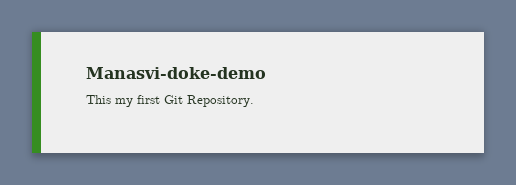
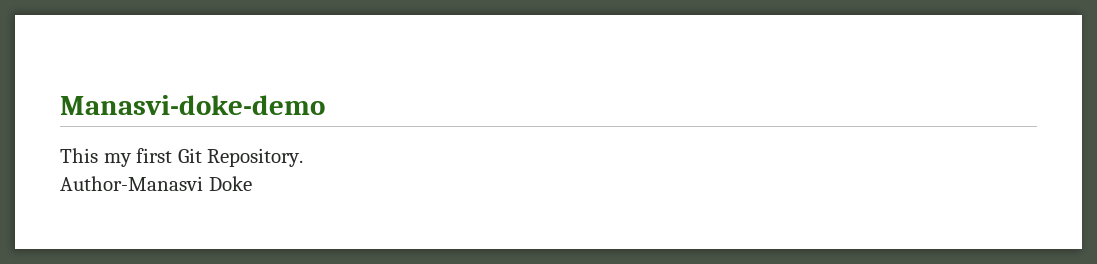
+ Author-Manasvi Doke

